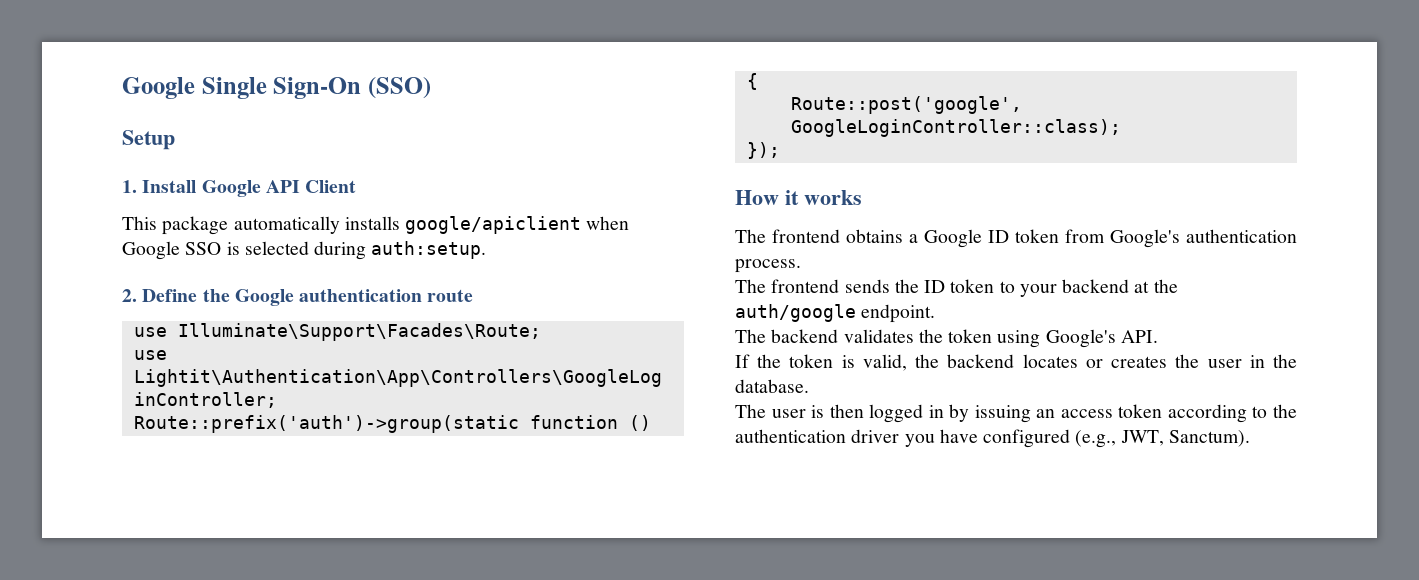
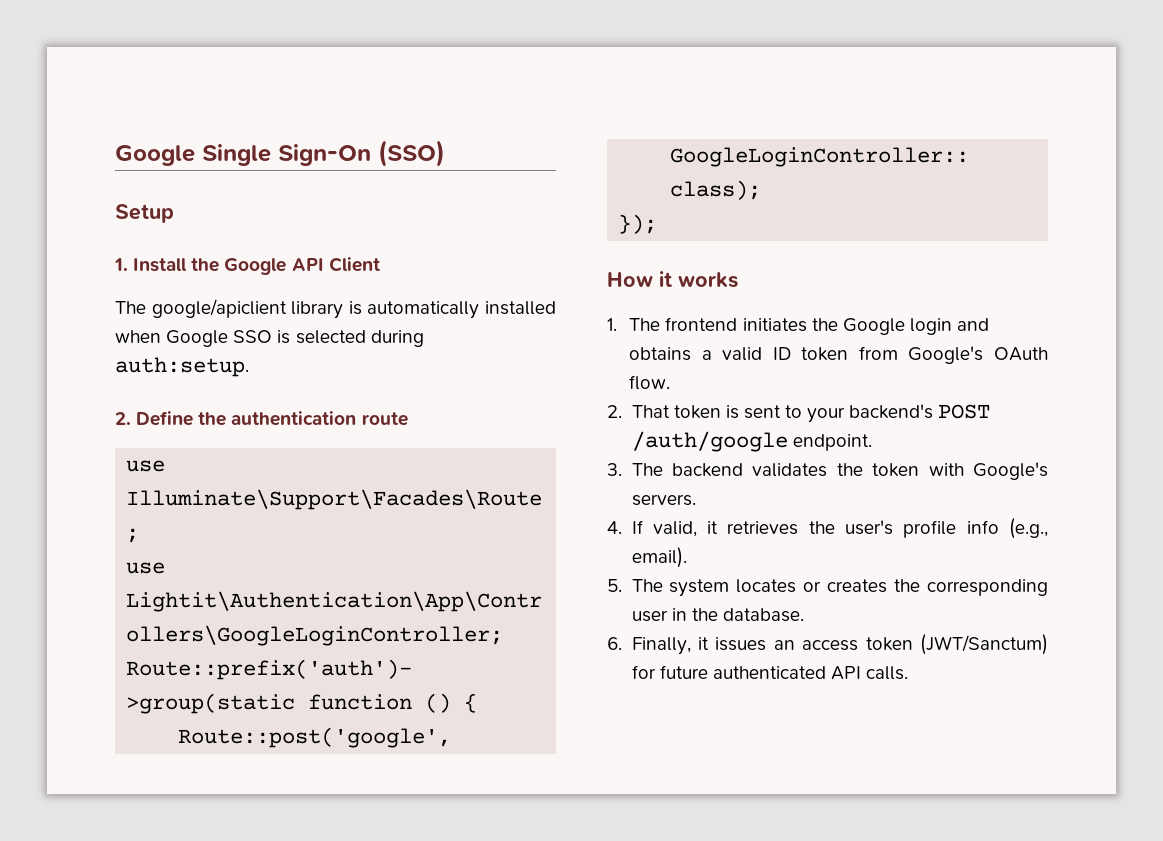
- 1. Install Google API Client
+ 1. Install the Google API Client
- This package automatically installs google/apiclient when Google SSO is selected during auth:setup.
+ The google/apiclient library is automatically installed when Google SSO is selected during auth:setup.
- 2. Define the Google authentication route
+ 2. Define the authentication route
- The frontend obtains a Google ID token from Google's authentication process.
- The frontend sends the ID token to your backend at the auth/google endpoint.
+ 1. The frontend initiates the Google login and obtains a valid ID token from Google's OAuth flow.
+ 2. That token is sent to your backend's POST /auth/google endpoint.
- The backend validates the token using Google's API.
- If the token is valid, the backend locates or creates the user in the database.
+ 3. The backend validates the token with Google's servers.
+ 4. If valid, it retrieves the user's profile info (e.g., email).
+ 5. The system locates or creates the corresponding user in the database.
- The user is then logged in by issuing an access token according to the authentication driver you have configured (e.g., JWT, Sanctum).
+ 6. Finally, it issues an access token (JWT/Sanctum) for future authenticated API calls.

